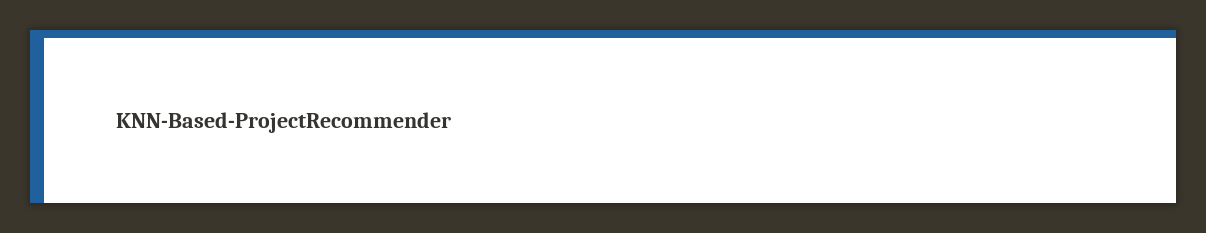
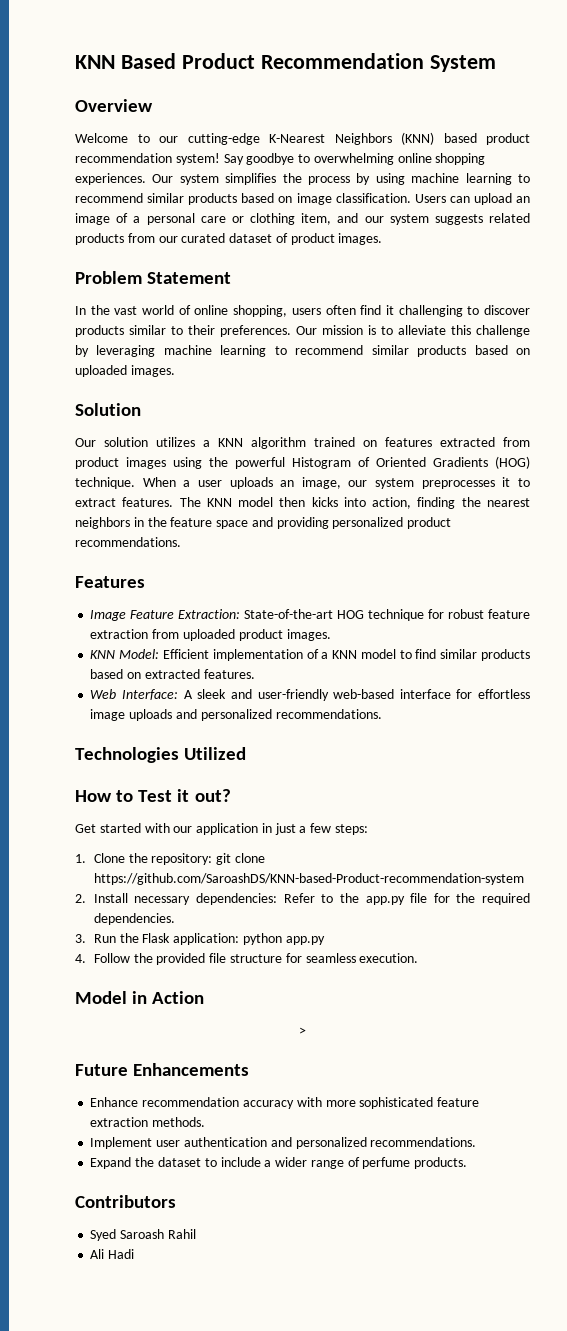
- KNN-Based-ProjectRecommender
+ KNN Based Product Recommendation System
+ Overview
+ Welcome to our cutting-edge K-Nearest Neighbors (KNN) based product recommendation system! Say goodbye to overwhelming online shopping experiences. Our system simplifies the process by using machine learning to recommend similar products based on image classification. Users can upload an image of a personal care or clothing item, and our system suggests related products from our curated dataset of product images.
+ Problem Statement
+ In the vast world of online shopping, users often find it challenging to discover products similar to their preferences. Our mission is to alleviate this challenge by leveraging machine learning to recommend similar products based on uploaded images.
+ Solution
+ Our solution utilizes a KNN algorithm trained on features extracted from product images using the powerful Histogram of Oriented Gradients (HOG) technique. When a user uploads an image, our system preprocesses it to extract features. The KNN model then kicks into action, finding the nearest neighbors in the feature space and providing personalized product recommendations.
+ Features
+ Image Feature Extraction: State-of-the-art HOG technique for robust feature extraction from uploaded product images.
+ KNN Model: Efficient implementation of a KNN model to find similar products based on extracted features.
+ Web Interface: A sleek and user-friendly web-based interface for effortless image uploads and personalized recommendations.
+ Technologies Utilized
+ How to Test it out?
+ Get started with our application in just a few steps:
+ 1. Clone the repository: git clone https://github.com/SaroashDS/KNN-based-Product-recommendation-system
+ 2. Install necessary dependencies: Refer to the app.py file for the required dependencies.
+ 3. Run the Flask application: python app.py
+ 4. Follow the provided file structure for seamless execution.
+ Model in Action
+ >
+ Future Enhancements
+ Enhance recommendation accuracy with more sophisticated feature extraction methods.
+ Implement user authentication and personalized recommendations.
+ Expand the dataset to include a wider range of perfume products.
+ Contributors
+ Syed Saroash Rahil
+ Ali Hadi

